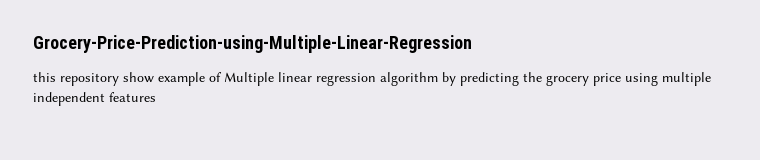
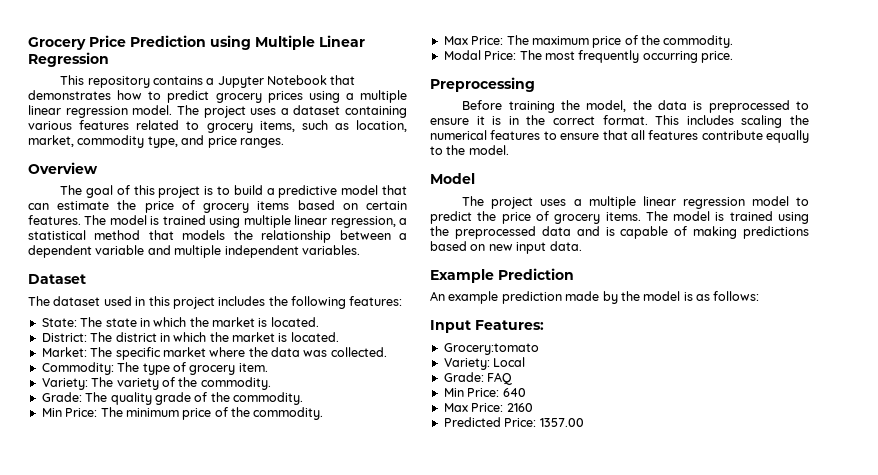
- Grocery-Price-Prediction-using-Multiple-Linear-Regression
- this repository show example of Multiple linear regression algorithm by predicting the grocery price using multiple independent features
+ Grocery Price Prediction using Multiple Linear Regression
+ This repository contains a Jupyter Notebook that demonstrates how to predict grocery prices using a multiple linear regression model. The project uses a dataset containing various features related to grocery items, such as location, market, commodity type, and price ranges.
+ Overview
+ The goal of this project is to build a predictive model that can estimate the price of grocery items based on certain features. The model is trained using multiple linear regression, a statistical method that models the relationship between a dependent variable and multiple independent variables.
+ Dataset
+ The dataset used in this project includes the following features:
+ State: The state in which the market is located.
+ District: The district in which the market is located.
+ Market: The specific market where the data was collected.
+ Commodity: The type of grocery item.
+ Variety: The variety of the commodity.
+ Grade: The quality grade of the commodity.
+ Min Price: The minimum price of the commodity.
+ Max Price: The maximum price of the commodity.
+ Modal Price: The most frequently occurring price.
+ Preprocessing
+ Before training the model, the data is preprocessed to ensure it is in the correct format. This includes scaling the numerical features to ensure that all features contribute equally to the model.
+ Model
+ The project uses a multiple linear regression model to predict the price of grocery items. The model is trained using the preprocessed data and is capable of making predictions based on new input data.
+ Example Prediction
+ An example prediction made by the model is as follows:
+ Input Features:
+ Grocery:tomato
+ Variety: Local
+ Grade: FAQ
+ Min Price: 640
+ Max Price: 2160
+ Predicted Price: 1357.00

